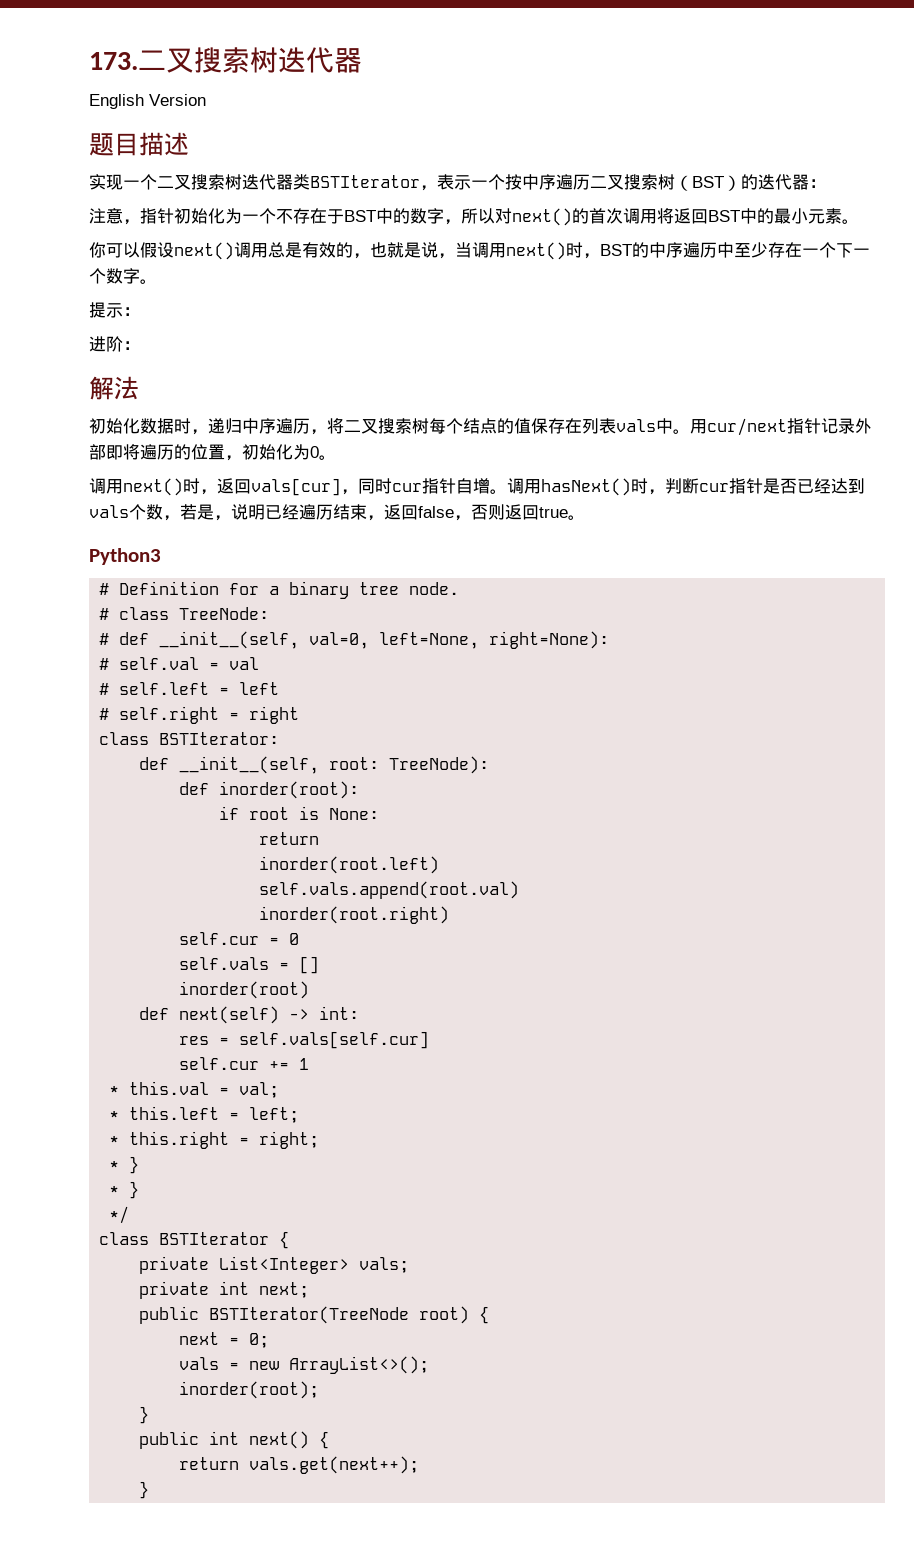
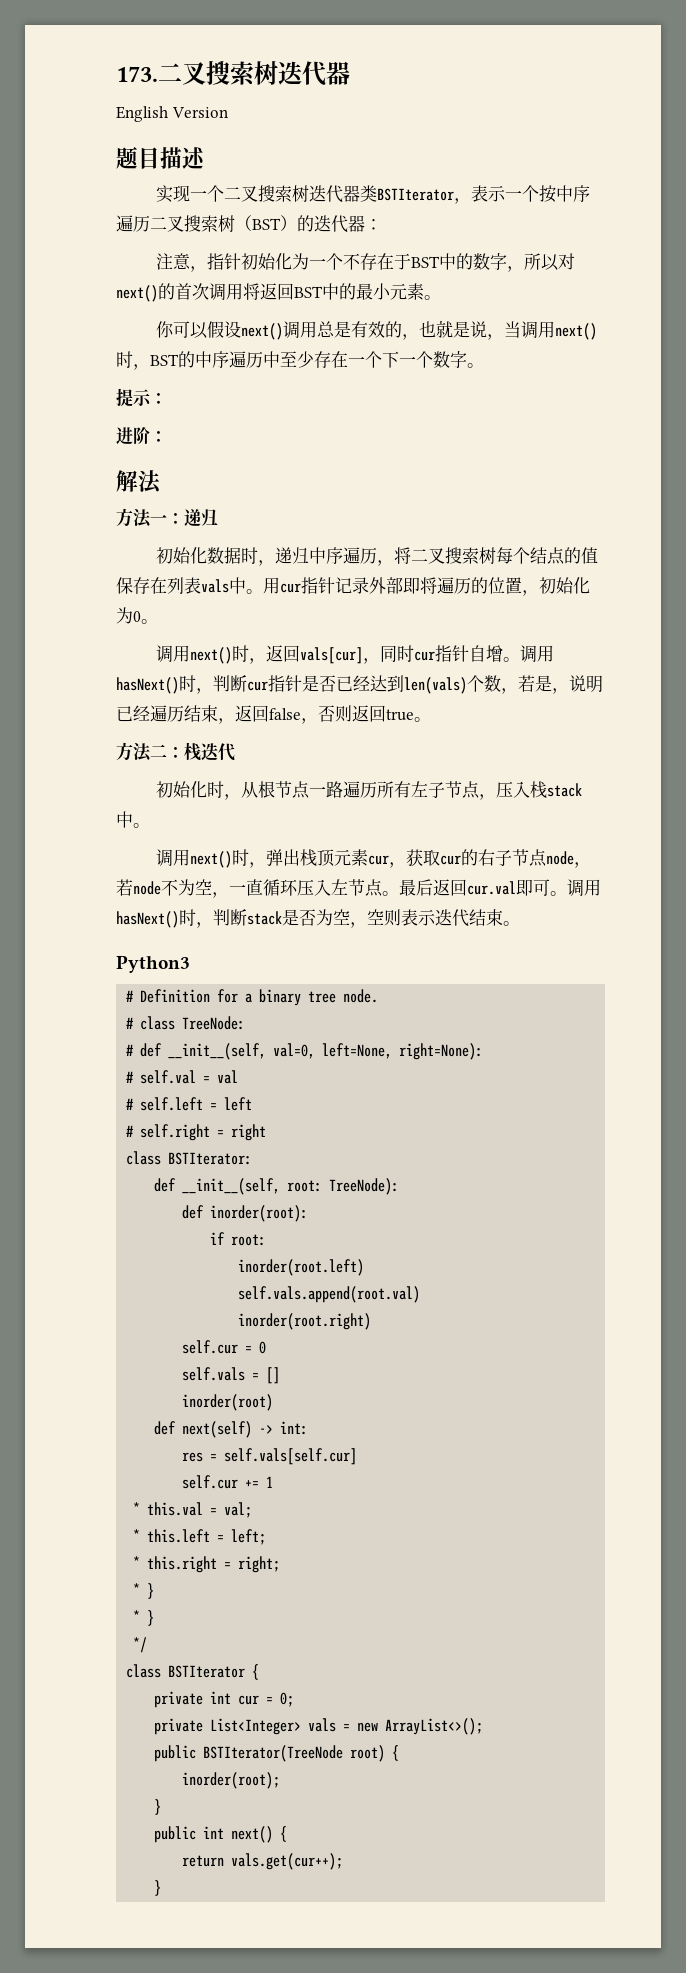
+ 方法一：递归
- 用cur/next指针记录外部即将遍历的位置，初始化为0。
+ 用cur指针记录外部即将遍历的位置，初始化为0。
- 调用hasNext()时，判断cur指针是否已经达到vals个数，若是，说明已经遍历结束，返回false，否则返回true。
+ 调用hasNext()时，判断cur指针是否已经达到len(vals)个数，若是，说明已经遍历结束，返回false，否则返回true。
+ 方法二：栈迭代
+ 初始化时，从根节点一路遍历所有左子节点，压入栈stack中。
+ 调用next()时，弹出栈顶元素cur，获取cur的右子节点node，若node不为空，一直循环压入左节点。最后返回cur.val即可。调用hasNext()时，判断stack是否为空，空则表示迭代结束。
- if root is None:
- return
+ if root:
- private List<Integer> vals;
- private int next;
+ private int cur = 0;
+ private List<Integer> vals = new ArrayList<>();
  public BSTIterator(TreeNode root) {
- next = 0;
- vals = new ArrayList<>();
- return vals.get(next++);
+ return vals.get(cur++);

